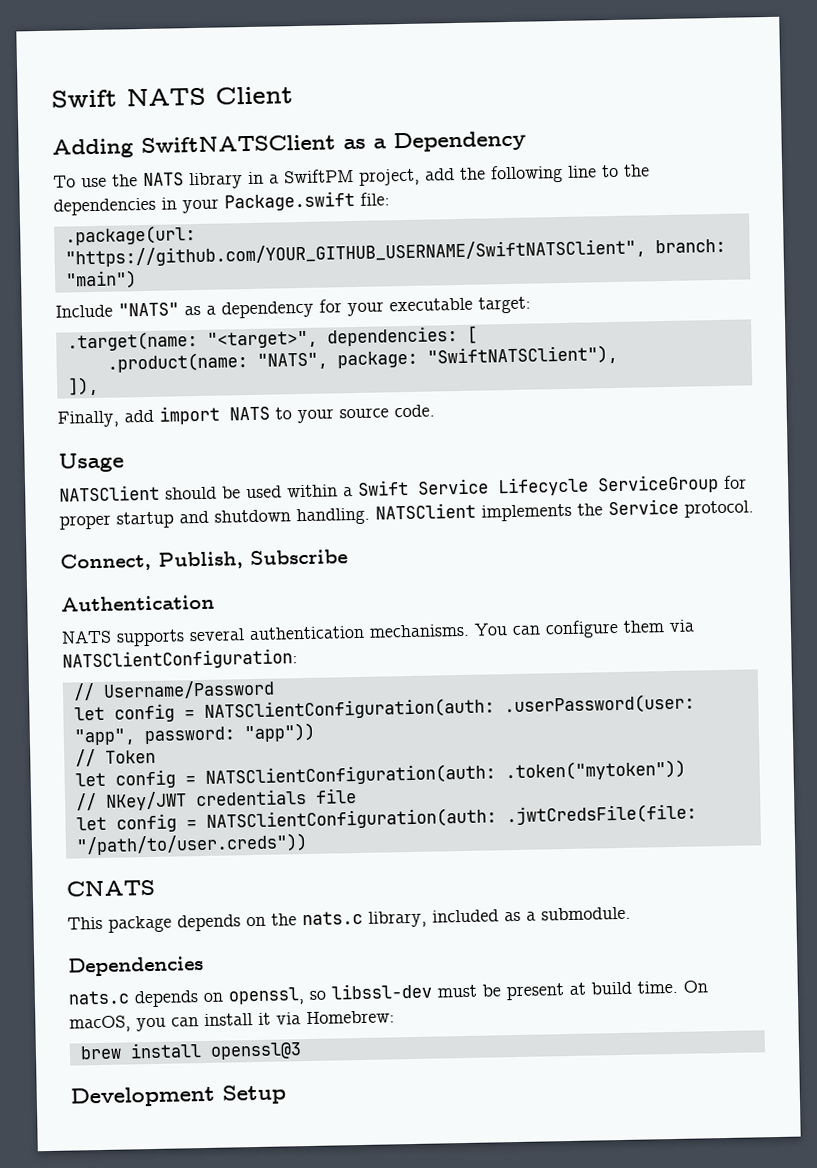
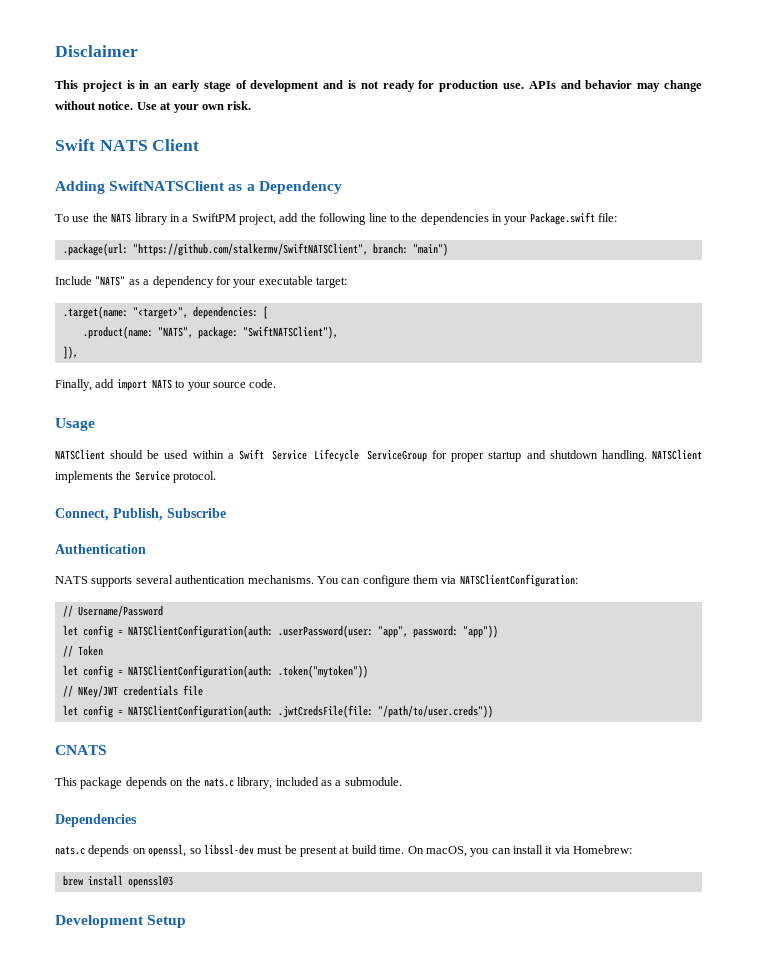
+ Disclaimer
+ This project is in an early stage of development and is not ready for production use. APIs and behavior may change without notice. Use at your own risk.
- .package(url: "https://github.com/YOUR_GITHUB_USERNAME/SwiftNATSClient", branch: "main")
+ .package(url: "https://github.com/stalkermv/SwiftNATSClient", branch: "main")

